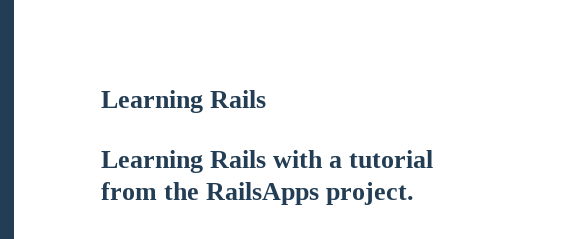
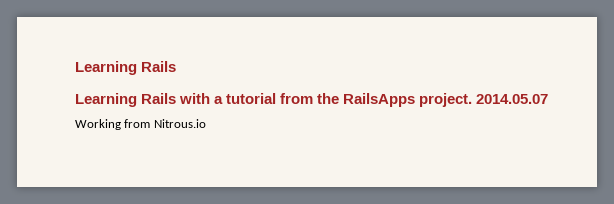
+ 2014.05.07
+ Working from Nitrous.io

